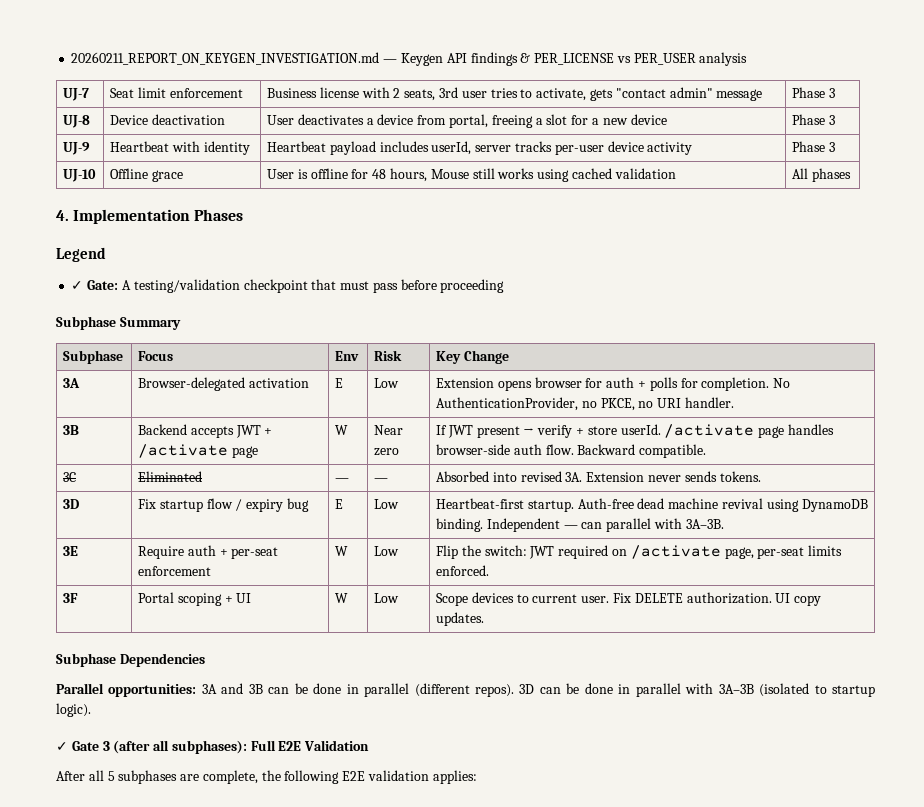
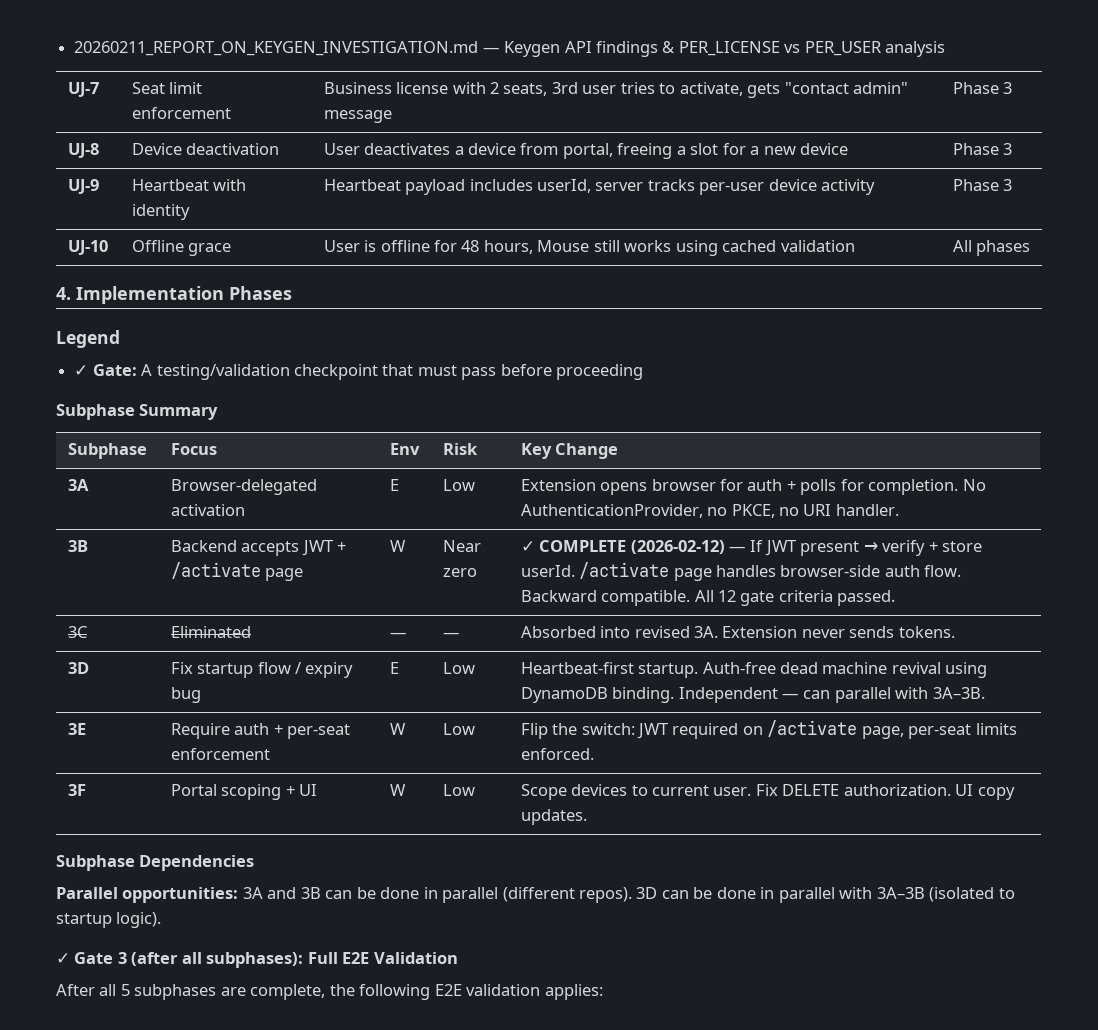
- 3B | Backend accepts JWT + /activate page | W | Near zero | If JWT present → verify + store userId. /activate page handles browser-side auth flow. Backward compatible.
+ 3B | Backend accepts JWT + /activate page | W | Near zero | ✓ COMPLETE (2026-02-12) — If JWT present → verify + store userId. /activate page handles browser-side auth flow. Backward compatible. All 12 gate criteria passed.

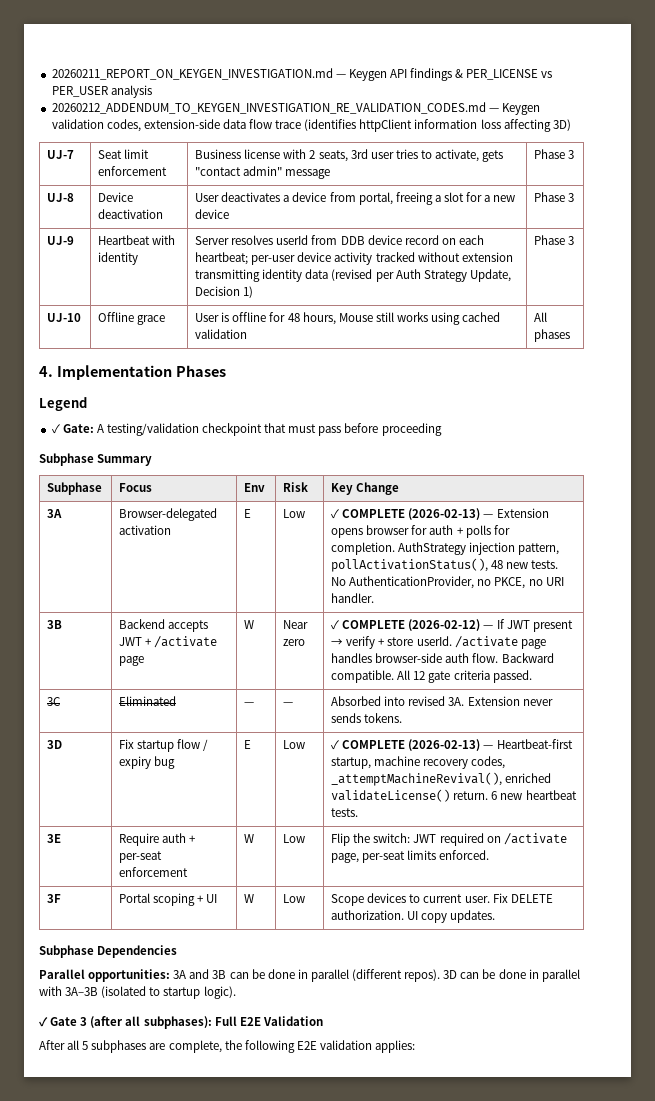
+ 20260212_ADDENDUM_TO_KEYGEN_INVESTIGATION_RE_VALIDATION_CODES.md — Keygen validation codes, extension-side data flow trace (identifies httpClient information loss affecting 3D)
- UJ-9 | Heartbeat with identity | Heartbeat payload includes userId, server tracks per-user device activity | Phase 3
+ UJ-9 | Heartbeat with identity | Server resolves userId from DDB device record on each heartbeat; per-user device activity tracked without extension transmitting identity data (revised per Auth Strategy Update, Decision 1) | Phase 3
- 3A | Browser-delegated activation | E | Low | Extension opens browser for auth + polls for completion. No AuthenticationProvider, no PKCE, no URI handler.
+ 3A | Browser-delegated activation | E | Low | ✓ COMPLETE (2026-02-13) — Extension opens browser for auth + polls for completion. AuthStrategy injection pattern, pollActivationStatus(), 48 new tests. No AuthenticationProvider, no PKCE, no URI handler.
- 3D | Fix startup flow / expiry bug | E | Low | Heartbeat-first startup. Auth-free dead machine revival using DynamoDB binding. Independent — can parallel with 3A–3B.
+ 3D | Fix startup flow / expiry bug | E | Low | ✓ COMPLETE (2026-02-13) — Heartbeat-first startup, machine recovery codes, _attemptMachineRevival(), enriched validateLicense() return. 6 new heartbeat tests.

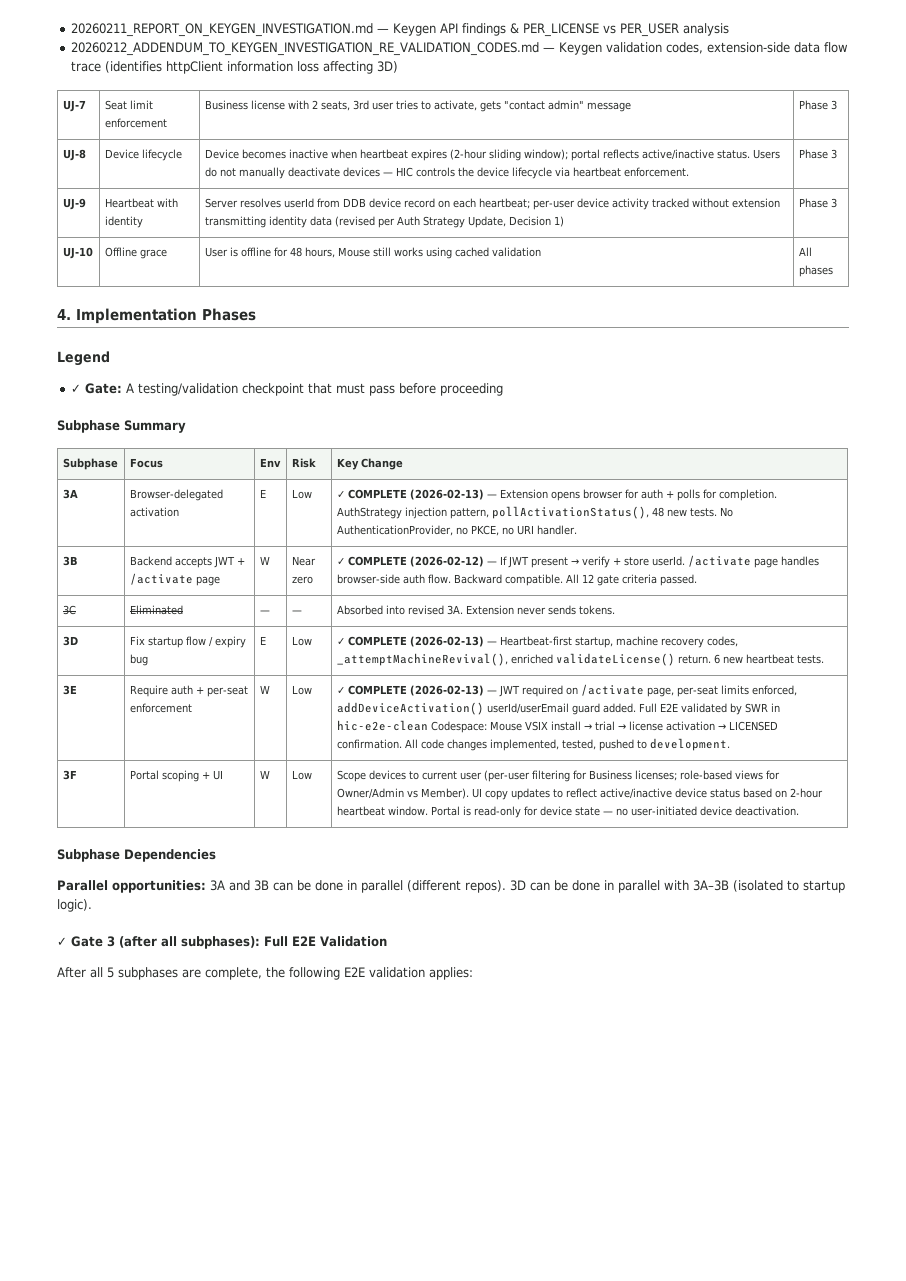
- UJ-8 | Device deactivation | User deactivates a device from portal, freeing a slot for a new device | Phase 3
+ UJ-8 | Device lifecycle | Device becomes inactive when heartbeat expires (2-hour sliding window); portal reflects active/inactive status. Users do not manually deactivate devices — HIC controls the device lifecycle via heartbeat enforcement. | Phase 3
- Flip the switch: JWT required on /activate page, per-seat limits enforced.
+ ✓ COMPLETE (2026-02-13) — JWT required on /activate page, per-seat limits enforced, addDeviceActivation() userId/userEmail guard added. Full E2E validated by SWR in hic-e2e-clean Codespace: Mouse VSIX install → trial → license activation → LICENSED confirmation. All code changes implemented, tested, pushed to development.
- Scope devices to current user. Fix DELETE authorization. UI copy updates.
+ Scope devices to current user (per-user filtering for Business licenses; role-based views for Owner/Admin vs Member). UI copy updates to reflect active/inactive device status based on 2-hour heartbeat window. Portal is read-only for device state — no user-initiated device deactivation.

